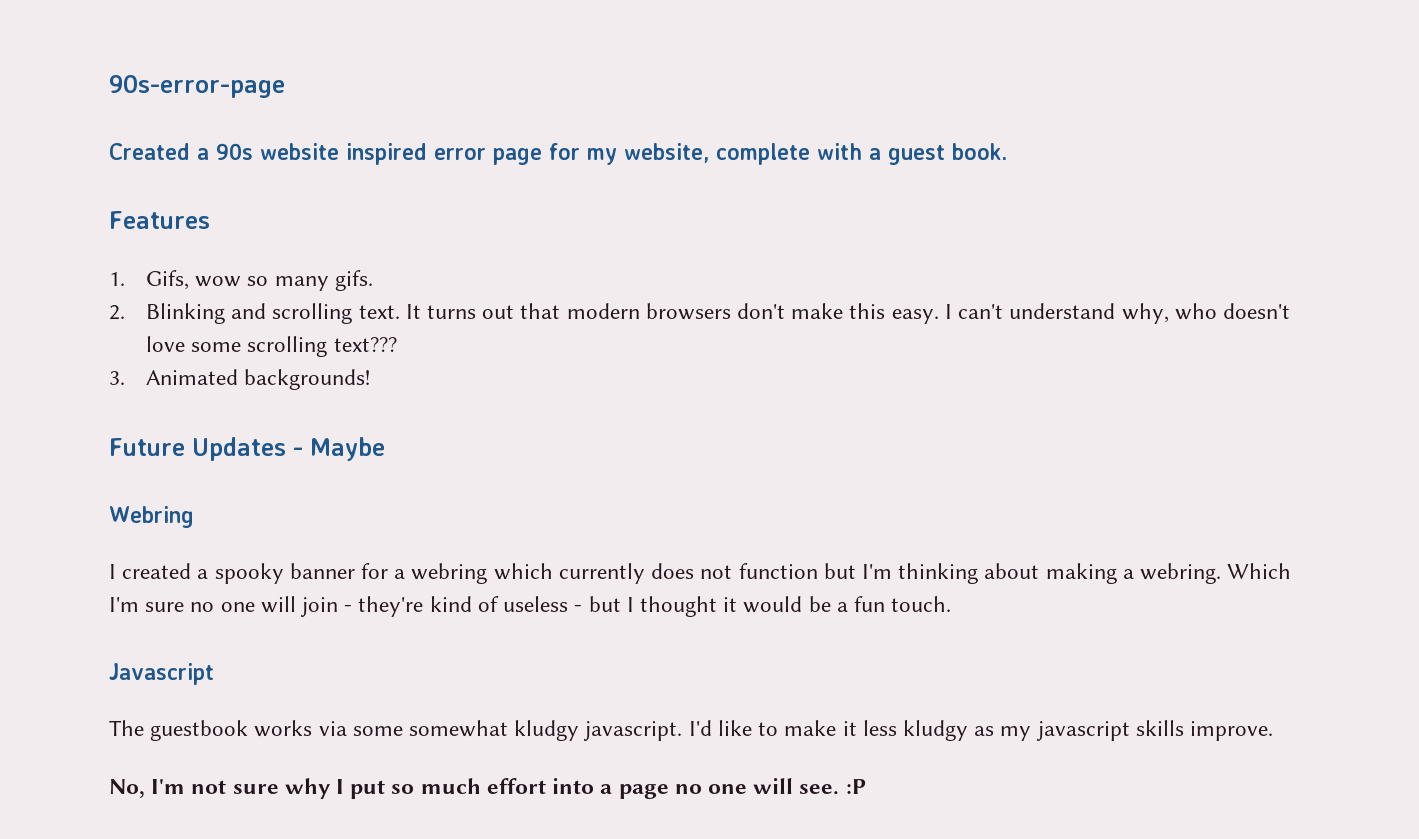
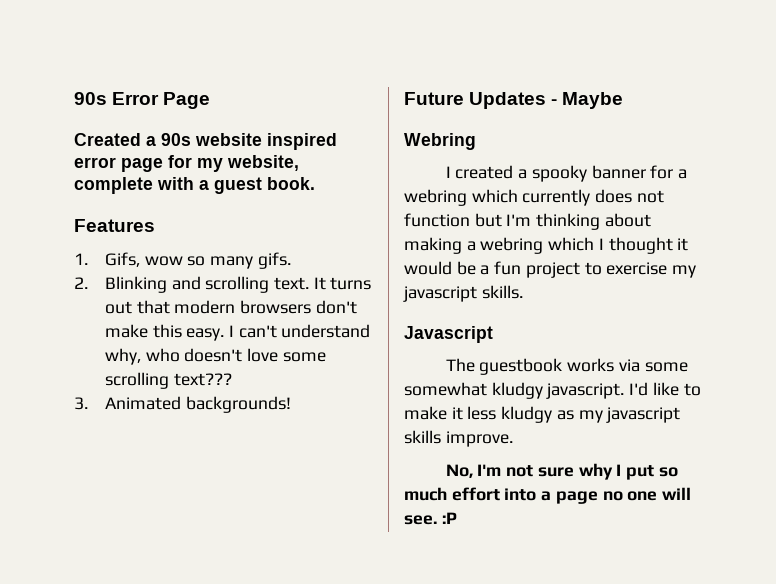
- 90s-error-page
+ 90s Error Page
- I created a spooky banner for a webring which currently does not function but I'm thinking about making a webring. Which I'm sure no one will join - they're kind of useless - but I thought it would be a fun touch.
+ I created a spooky banner for a webring which currently does not function but I'm thinking about making a webring which I thought it would be a fun project to exercise my javascript skills.

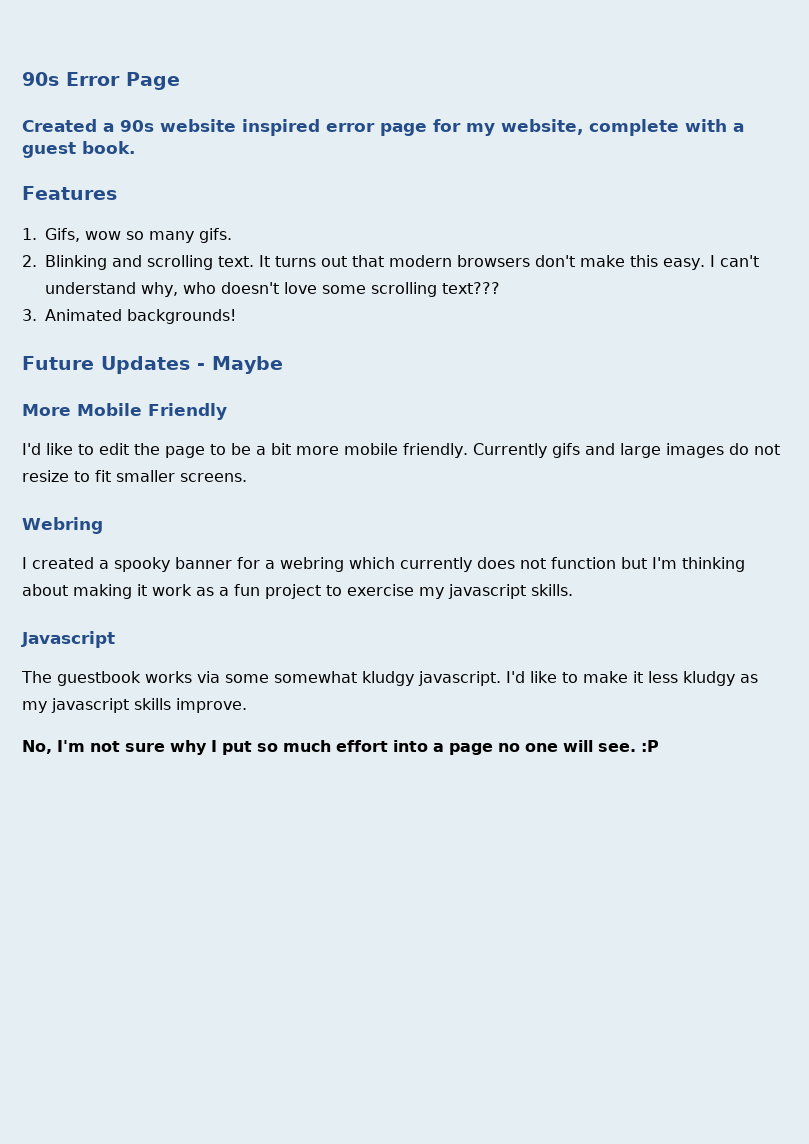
+ More Mobile Friendly
+ I'd like to edit the page to be a bit more mobile friendly. Currently gifs and large images do not resize to fit smaller screens.
- I created a spooky banner for a webring which currently does not function but I'm thinking about making a webring which I thought it would be a fun project to exercise my javascript skills.
+ I created a spooky banner for a webring which currently does not function but I'm thinking about making it work as a fun project to exercise my javascript skills.

